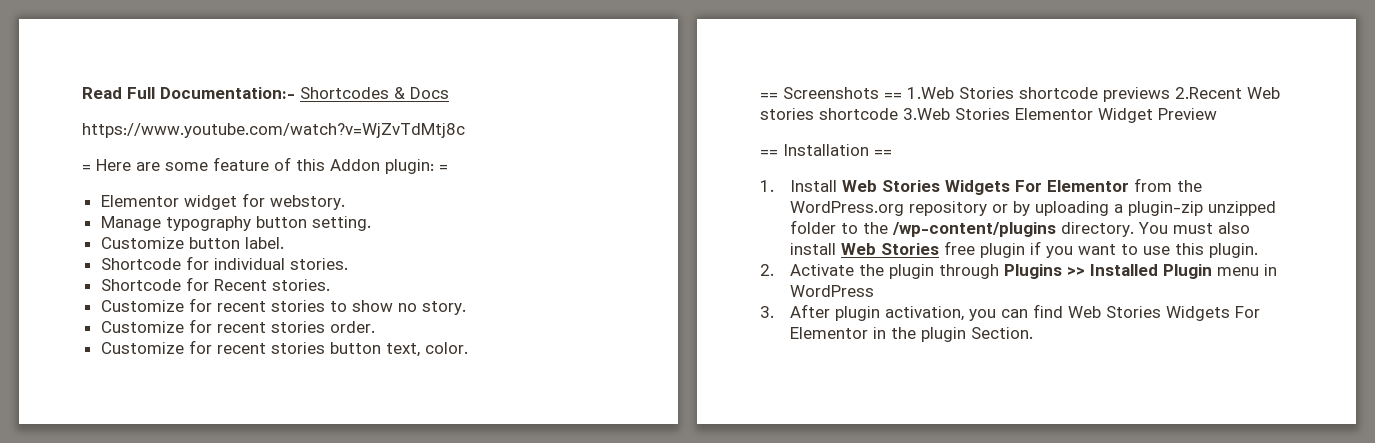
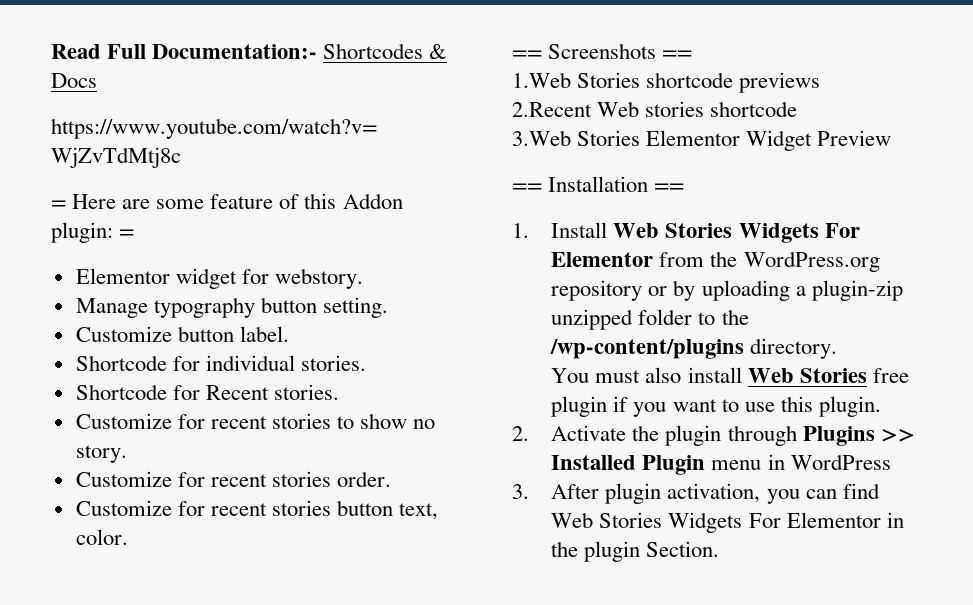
- == Screenshots == 1.Web Stories shortcode previews 2.Recent Web stories shortcode 3.Web Stories Elementor Widget Preview
+ == Screenshots ==
+ 1.Web Stories shortcode previews
+ 2.Recent Web stories shortcode
+ 3.Web Stories Elementor Widget Preview
- 1. Install Web Stories Widgets For Elementor from the WordPress.org repository or by uploading a plugin-zip unzipped folder to the /wp-content/plugins directory. You must also install Web Stories free plugin if you want to use this plugin.
+ 1. Install Web Stories Widgets For Elementor from the WordPress.org repository or by uploading a plugin-zip unzipped folder to the /wp-content/plugins directory.
+ You must also install Web Stories free plugin if you want to use this plugin.

